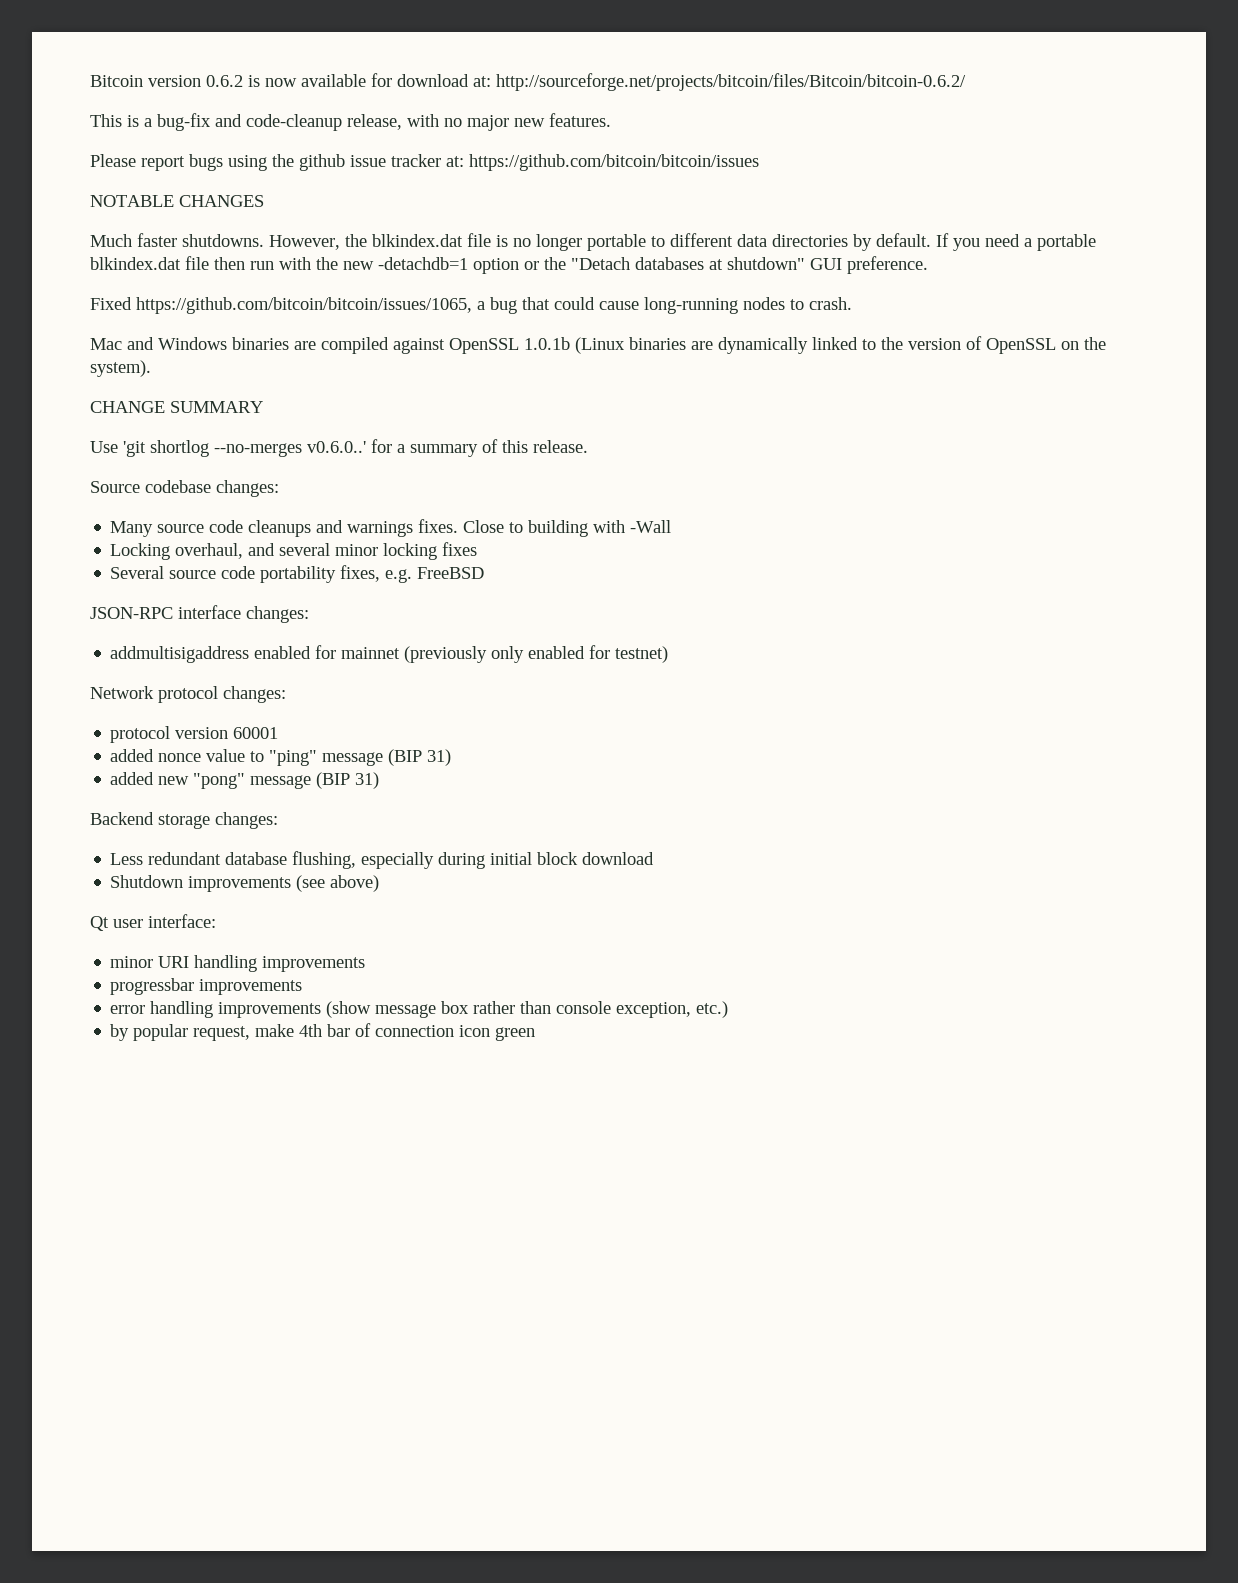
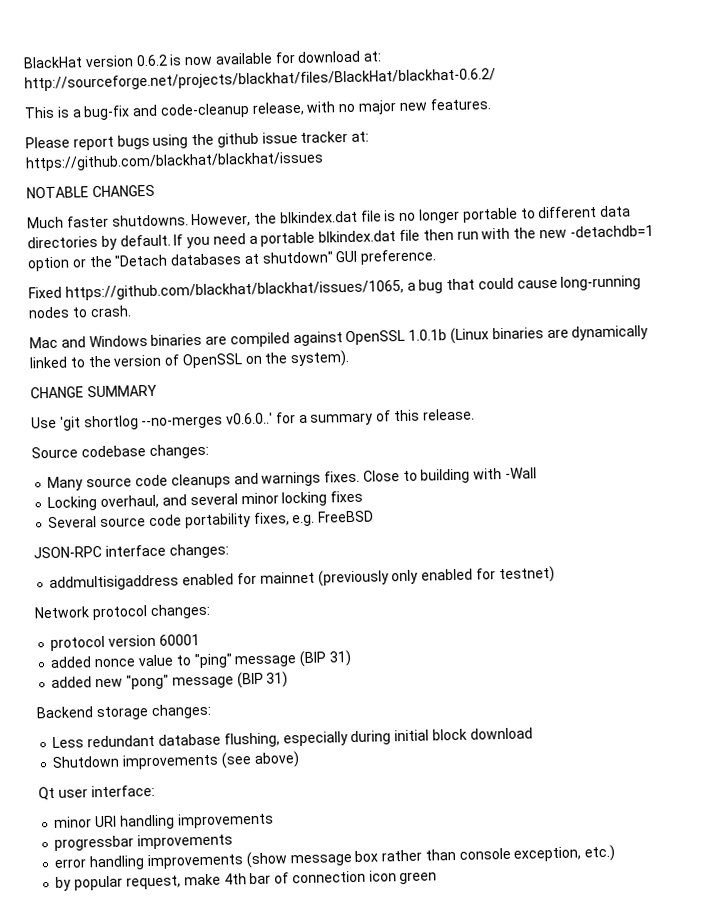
- Bitcoin version 0.6.2 is now available for download at: http://sourceforge.net/projects/bitcoin/files/Bitcoin/bitcoin-0.6.2/
+ BlackHat version 0.6.2 is now available for download at: http://sourceforge.net/projects/blackhat/files/BlackHat/blackhat-0.6.2/
- Please report bugs using the github issue tracker at: https://github.com/bitcoin/bitcoin/issues
+ Please report bugs using the github issue tracker at: https://github.com/blackhat/blackhat/issues
- Fixed https://github.com/bitcoin/bitcoin/issues/1065, a bug that could cause long-running nodes to crash.
+ Fixed https://github.com/blackhat/blackhat/issues/1065, a bug that could cause long-running nodes to crash.

